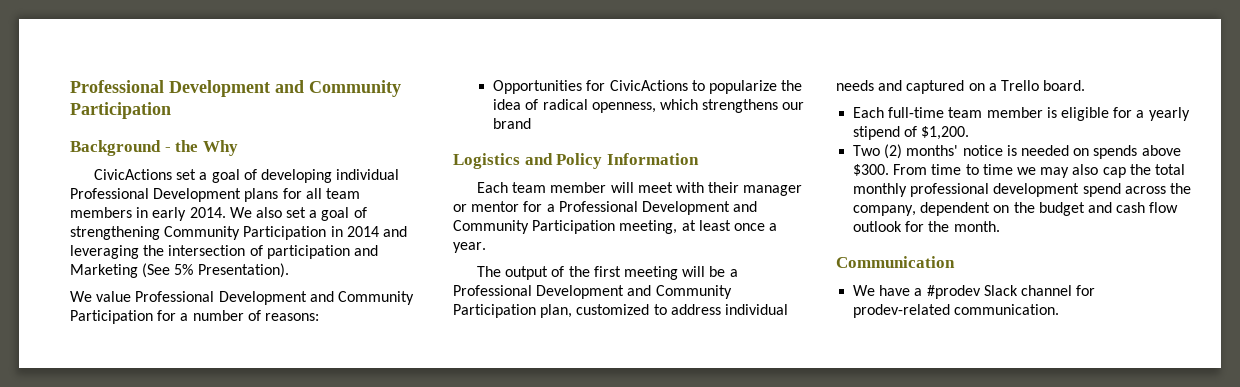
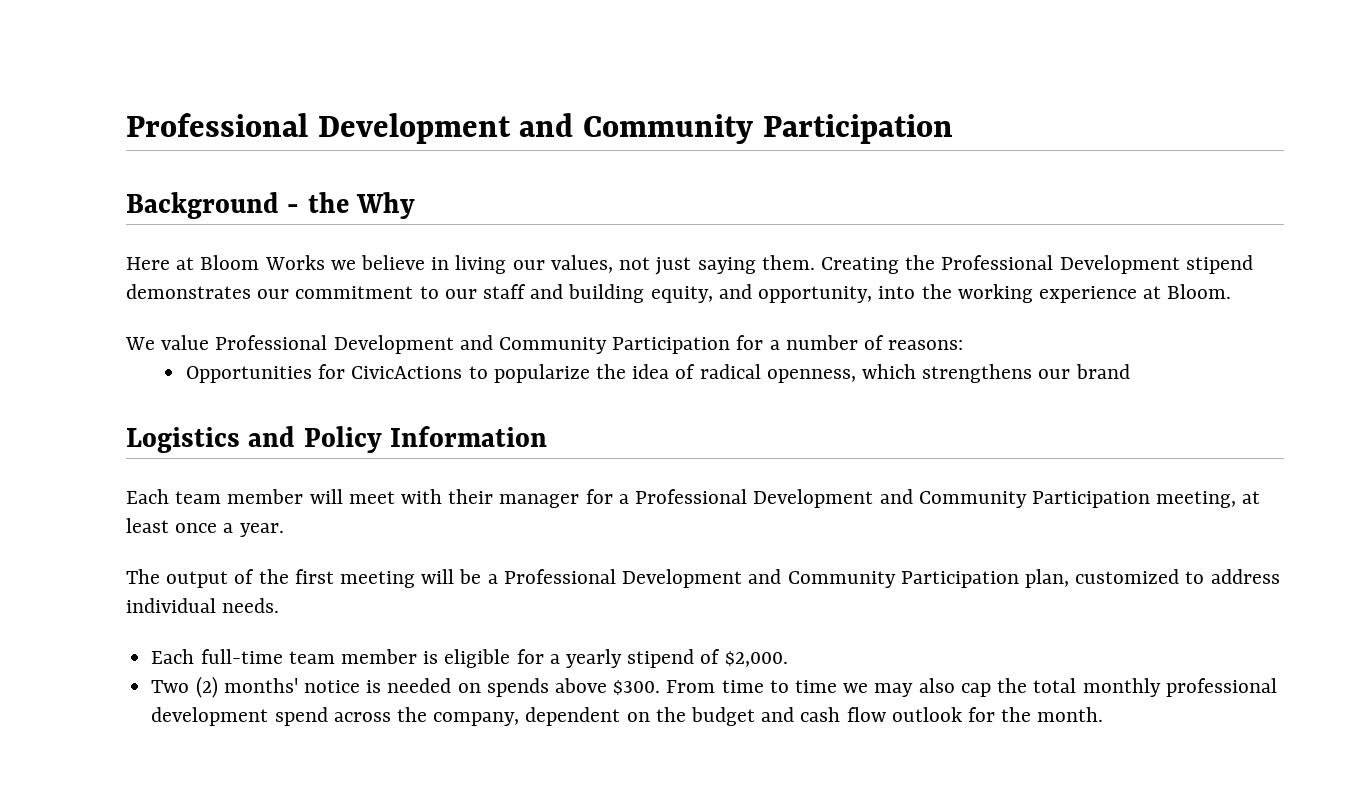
- CivicActions set a goal of developing individual Professional Development plans for all team members in early 2014. We also set a goal of strengthening Community Participation in 2014 and leveraging the intersection of participation and Marketing (See 5% Presentation).
+ Here at Bloom Works we believe in living our values, not just saying them. Creating the Professional Development stipend demonstrates our commitment to our staff and building equity, and opportunity, into the working experience at Bloom.
- Each team member will meet with their manager or mentor for a Professional Development and Community Participation meeting, at least once a year.
+ Each team member will meet with their manager for a Professional Development and Community Participation meeting, at least once a year.
- The output of the first meeting will be a Professional Development and Community Participation plan, customized to address individual needs and captured on a Trello board.
+ The output of the first meeting will be a Professional Development and Community Participation plan, customized to address individual needs.
- Each full-time team member is eligible for a yearly stipend of $1,200.
+ Each full-time team member is eligible for a yearly stipend of $2,000.
- Communication
- We have a #prodev Slack channel for prodev-related communication.

